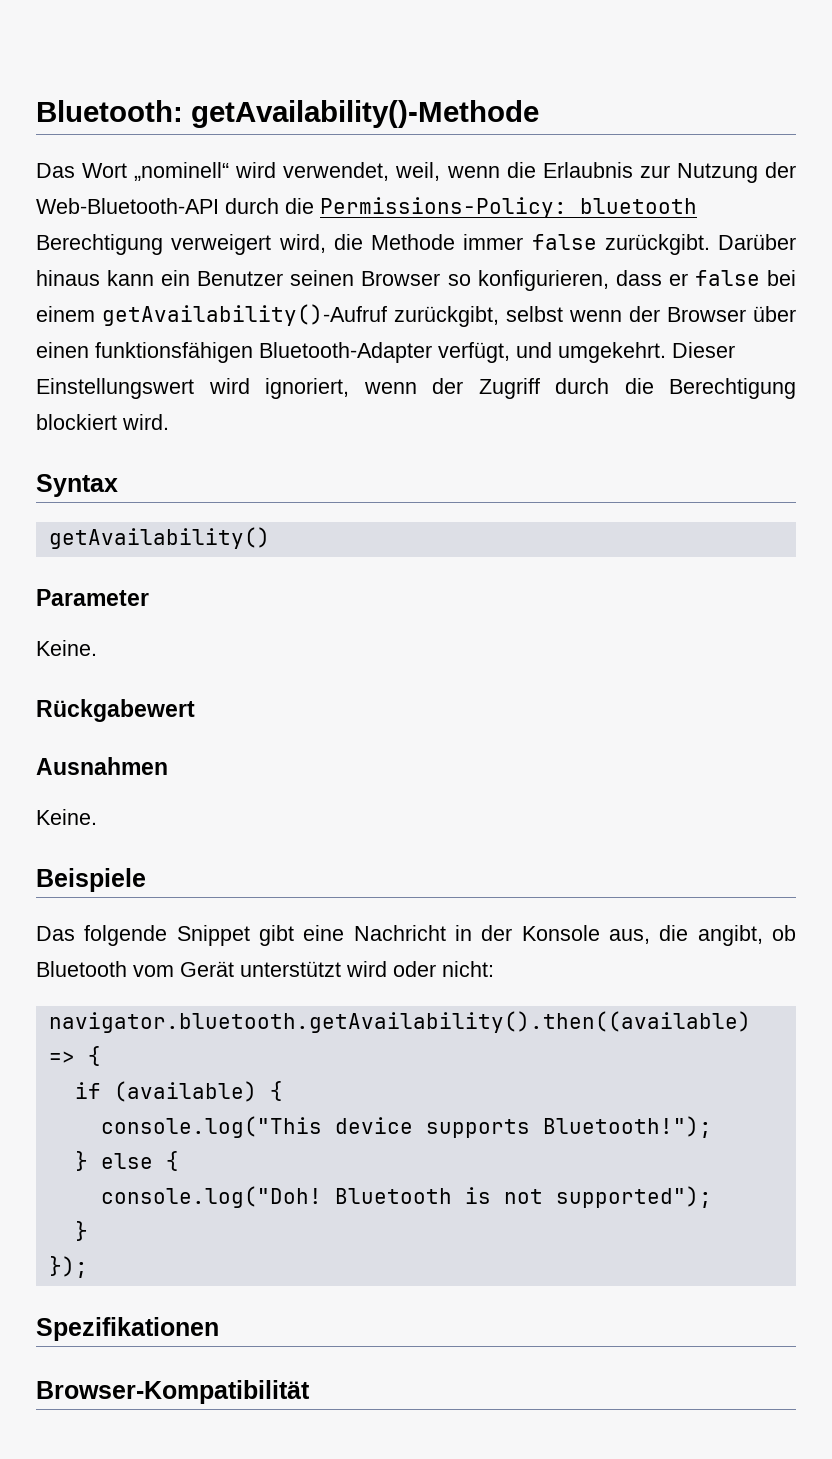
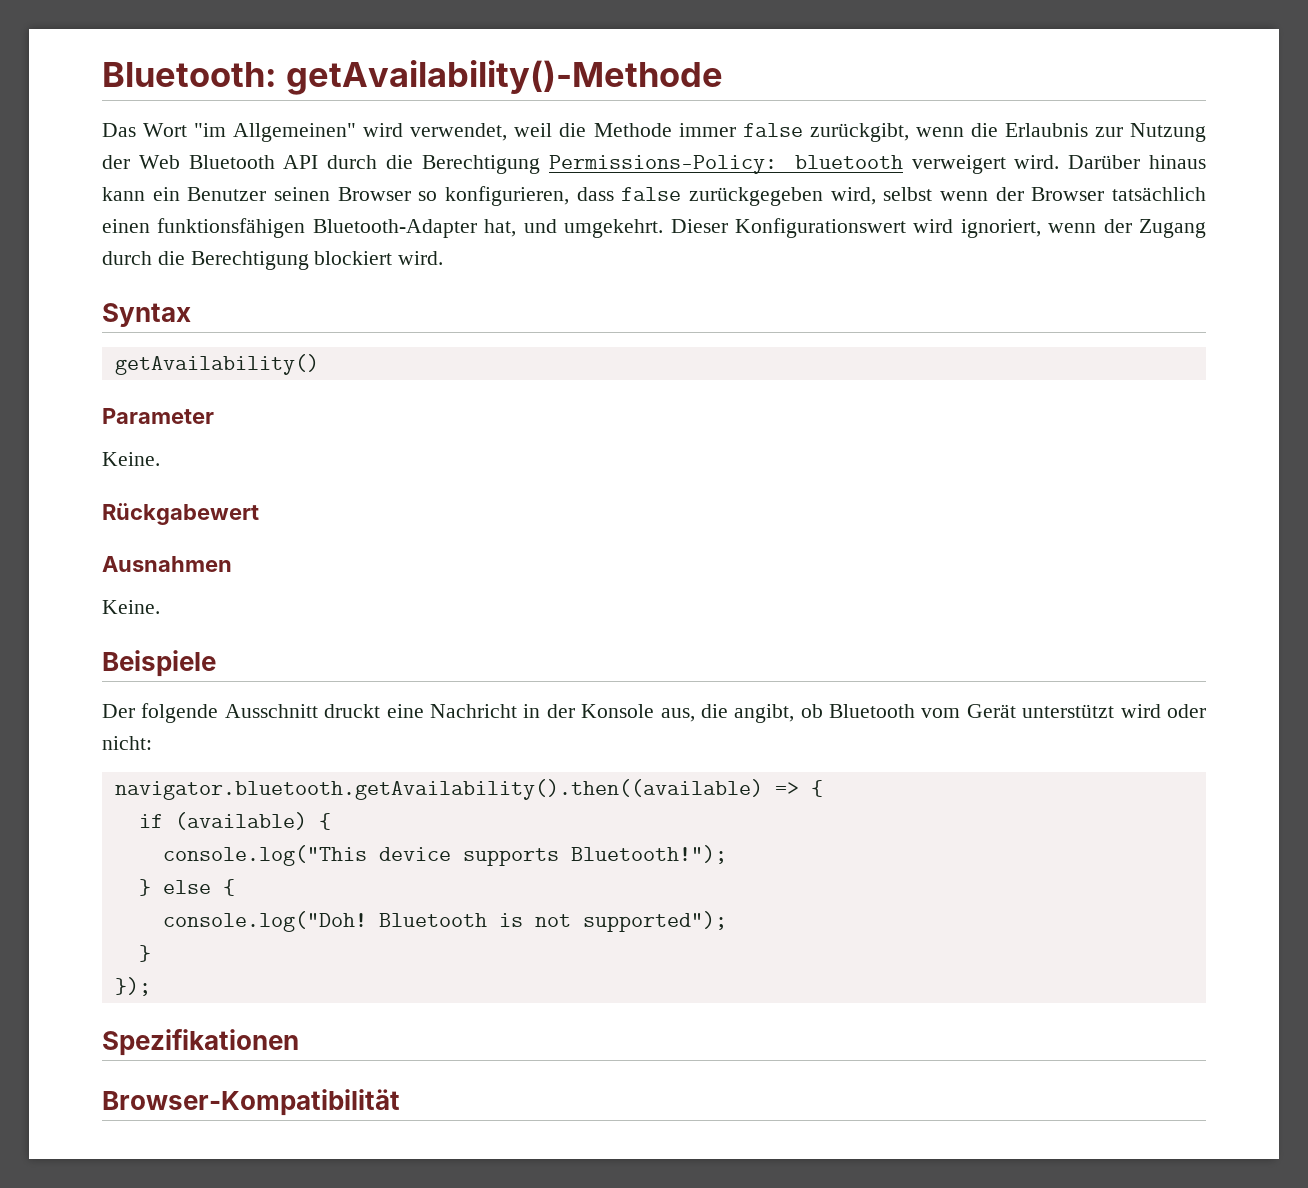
- Das Wort „nominell“ wird verwendet, weil, wenn die Erlaubnis zur Nutzung der Web-Bluetooth-API durch die Permissions-Policy: bluetooth Berechtigung verweigert wird, die Methode immer false zurückgibt.
+ Das Wort "im Allgemeinen" wird verwendet, weil die Methode immer false zurückgibt, wenn die Erlaubnis zur Nutzung der Web Bluetooth API durch die Berechtigung Permissions-Policy: bluetooth verweigert wird.
- Darüber hinaus kann ein Benutzer seinen Browser so konfigurieren, dass er false bei einem getAvailability()-Aufruf zurückgibt, selbst wenn der Browser über einen funktionsfähigen Bluetooth-Adapter verfügt, und umgekehrt.
+ Darüber hinaus kann ein Benutzer seinen Browser so konfigurieren, dass false zurückgegeben wird, selbst wenn der Browser tatsächlich einen funktionsfähigen Bluetooth-Adapter hat, und umgekehrt.
- Dieser Einstellungswert wird ignoriert, wenn der Zugriff durch die Berechtigung blockiert wird.
+ Dieser Konfigurationswert wird ignoriert, wenn der Zugang durch die Berechtigung blockiert wird.
- Das folgende Snippet gibt eine Nachricht in der Konsole aus, die angibt, ob Bluetooth vom Gerät unterstützt wird oder nicht:
+ Der folgende Ausschnitt druckt eine Nachricht in der Konsole aus, die angibt, ob Bluetooth vom Gerät unterstützt wird oder nicht:

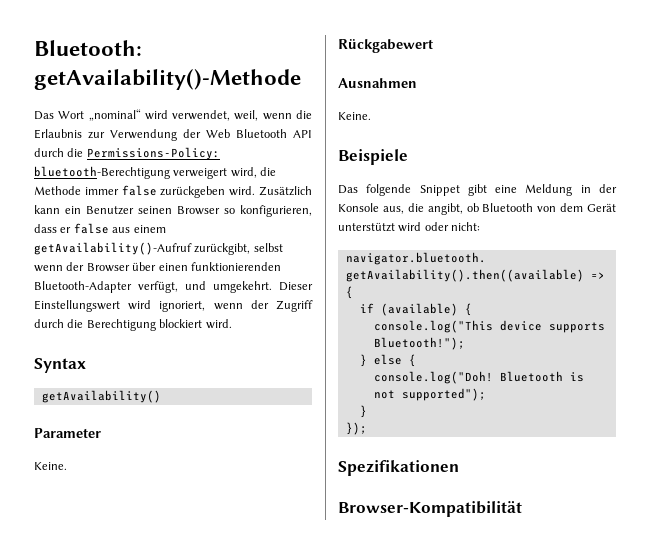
- Das Wort "im Allgemeinen" wird verwendet, weil die Methode immer false zurückgibt, wenn die Erlaubnis zur Nutzung der Web Bluetooth API durch die Berechtigung Permissions-Policy: bluetooth verweigert wird. Darüber hinaus kann ein Benutzer seinen Browser so konfigurieren, dass false zurückgegeben wird, selbst wenn der Browser tatsächlich einen funktionsfähigen Bluetooth-Adapter hat, und umgekehrt.
+ Das Wort „nominal“ wird verwendet, weil, wenn die Erlaubnis zur Verwendung der Web Bluetooth API durch die Permissions-Policy: bluetooth-Berechtigung verweigert wird, die Methode immer false zurückgeben wird. Zusätzlich kann ein Benutzer seinen Browser so konfigurieren, dass er false aus einem getAvailability()-Aufruf zurückgibt, selbst wenn der Browser über einen funktionierenden Bluetooth-Adapter verfügt, und umgekehrt.
- Dieser Konfigurationswert wird ignoriert, wenn der Zugang durch die Berechtigung blockiert wird.
+ Dieser Einstellungswert wird ignoriert, wenn der Zugriff durch die Berechtigung blockiert wird.
- Der folgende Ausschnitt druckt eine Nachricht in der Konsole aus, die angibt, ob Bluetooth vom Gerät unterstützt wird oder nicht:
+ Das folgende Snippet gibt eine Meldung in der Konsole aus, die angibt, ob Bluetooth von dem Gerät unterstützt wird oder nicht:

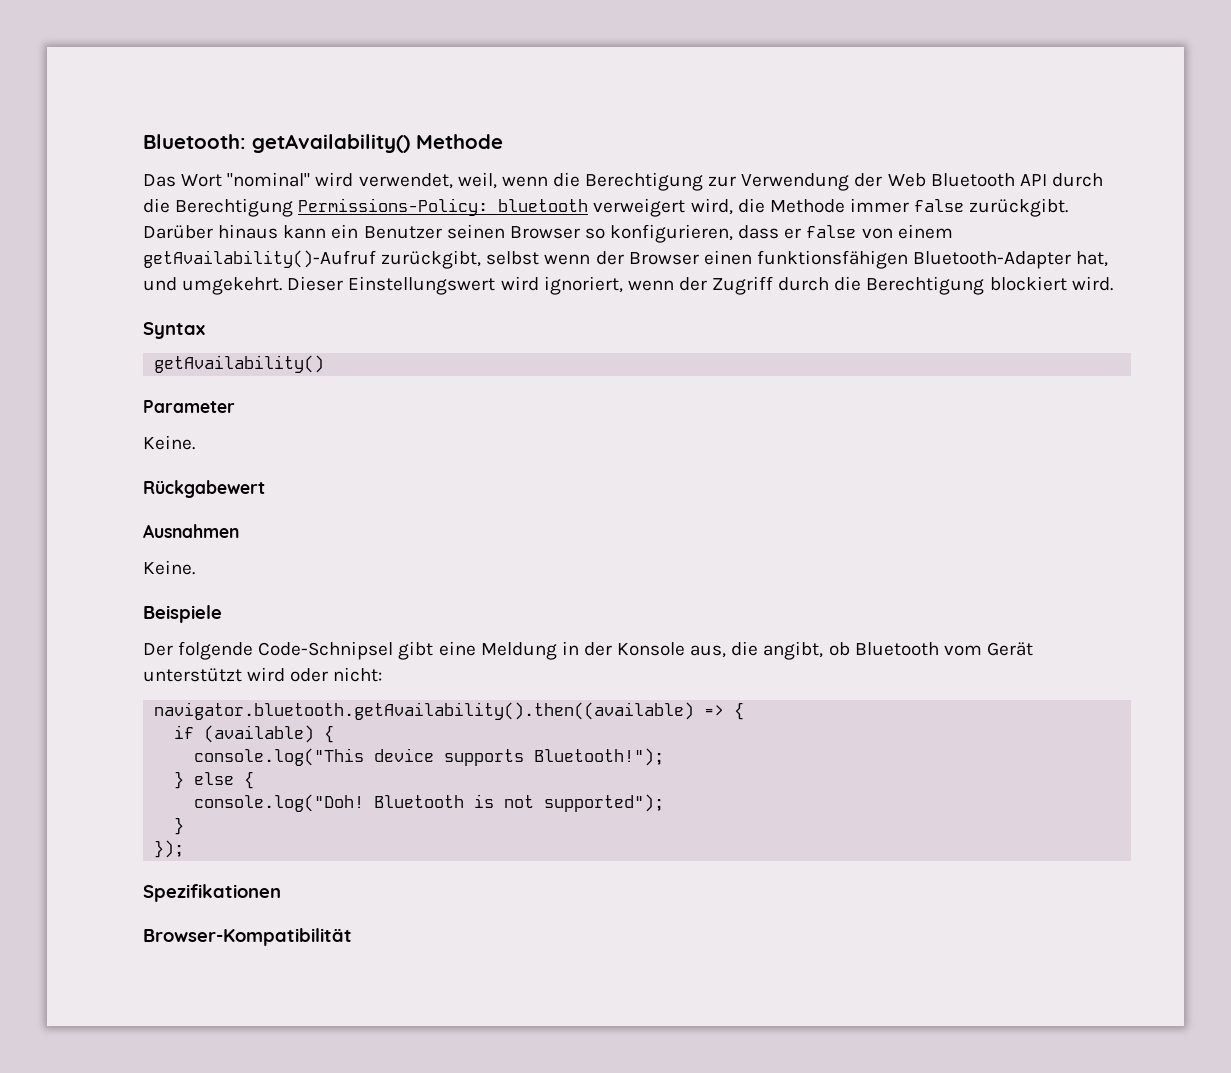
- Bluetooth: getAvailability()-Methode
+ Bluetooth: getAvailability() Methode
- Das Wort „nominal“ wird verwendet, weil, wenn die Erlaubnis zur Verwendung der Web Bluetooth API durch die Permissions-Policy: bluetooth-Berechtigung verweigert wird, die Methode immer false zurückgeben wird. Zusätzlich kann ein Benutzer seinen Browser so konfigurieren, dass er false aus einem getAvailability()-Aufruf zurückgibt, selbst wenn der Browser über einen funktionierenden Bluetooth-Adapter verfügt, und umgekehrt.
+ Das Wort "nominal" wird verwendet, weil, wenn die Berechtigung zur Verwendung der Web Bluetooth API durch die Berechtigung Permissions-Policy: bluetooth verweigert wird, die Methode immer false zurückgibt. Darüber hinaus kann ein Benutzer seinen Browser so konfigurieren, dass er false von einem getAvailability()-Aufruf zurückgibt, selbst wenn der Browser einen funktionsfähigen Bluetooth-Adapter hat, und umgekehrt.
- Das folgende Snippet gibt eine Meldung in der Konsole aus, die angibt, ob Bluetooth von dem Gerät unterstützt wird oder nicht:
+ Der folgende Code-Schnipsel gibt eine Meldung in der Konsole aus, die angibt, ob Bluetooth vom Gerät unterstützt wird oder nicht:

